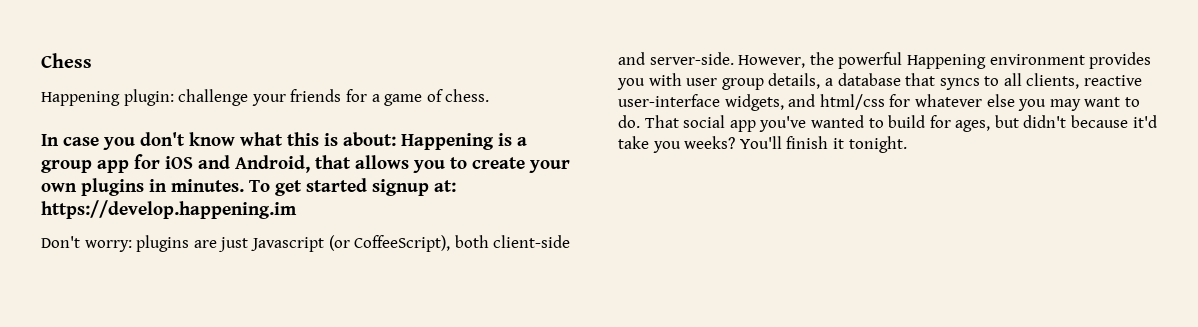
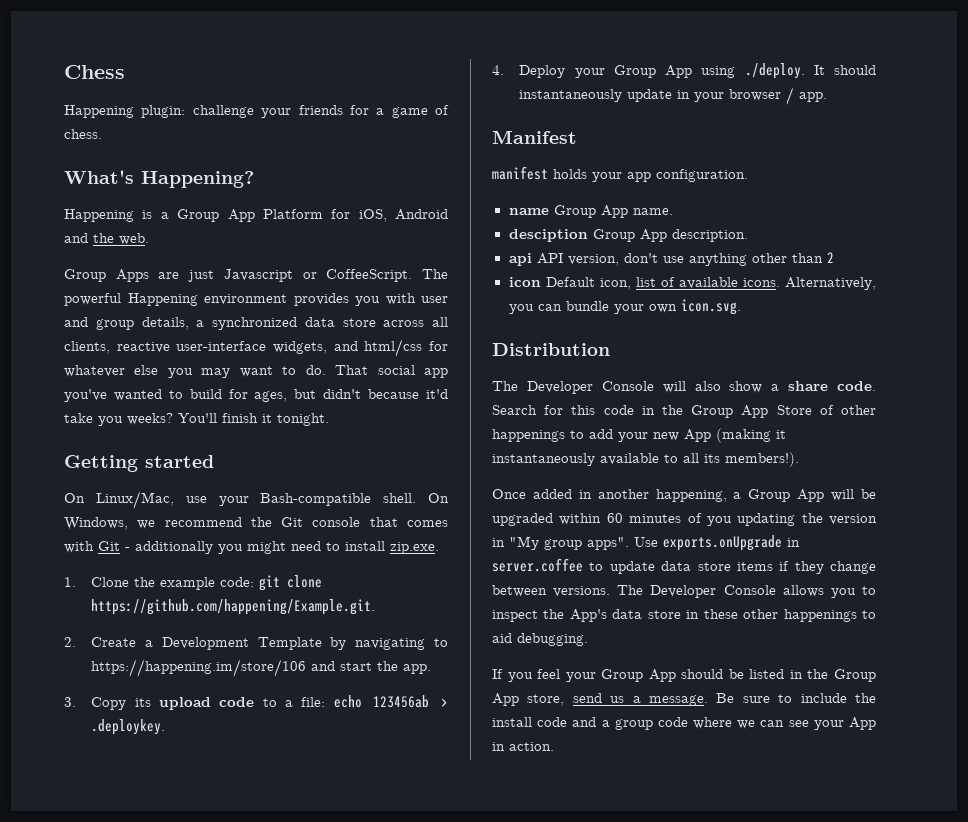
- In case you don't know what this is about: Happening is a group app for iOS and Android, that allows you to create your own plugins in minutes. To get started signup at: https://develop.happening.im
- Don't worry: plugins are just Javascript (or CoffeeScript), both client-side and server-side. However, the powerful Happening environment provides you with user group details, a database that syncs to all clients, reactive user-interface widgets, and html/css for whatever else you may want to do.
+ What's Happening?
+ Happening is a Group App Platform for iOS, Android and the web.
+ Group Apps are just Javascript or CoffeeScript. The powerful Happening environment provides you with user and group details, a synchronized data store across all clients, reactive user-interface widgets, and html/css for whatever else you may want to do.
+ Getting started
+ On Linux/Mac, use your Bash-compatible shell. On Windows, we recommend the Git console that comes with Git - additionally you might need to install zip.exe.
+ 1. Clone the example code: git clone https://github.com/happening/Example.git.
+ 2. Create a Development Template by navigating to https://happening.im/store/106 and start the app.
+ 3. Copy its upload code to a file: echo 123456ab > .deploykey.
+ 4. Deploy your Group App using ./deploy. It should instantaneously update in your browser / app.
+ Manifest
+ manifest holds your app configuration.
+ name Group App name.
+ desciption Group App description.
+ api API version, don't use anything other than 2
+ icon Default icon, list of available icons. Alternatively, you can bundle your own icon.svg.
+ Distribution
+ The Developer Console will also show a share code. Search for this code in the Group App Store of other happenings to add your new App (making it instantaneously available to all its members!).
+ Once added in another happening, a Group App will be upgraded within 60 minutes of you updating the version in "My group apps". Use exports.onUpgrade in server.coffee to update data store items if they change between versions. The Developer Console allows you to inspect the App's data store in these other happenings to aid debugging.
+ If you feel your Group App should be listed in the Group App store, send us a message. Be sure to include the install code and a group code where we can see your App in action.

